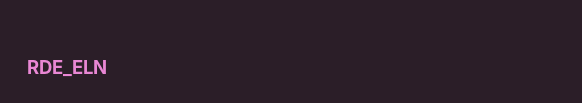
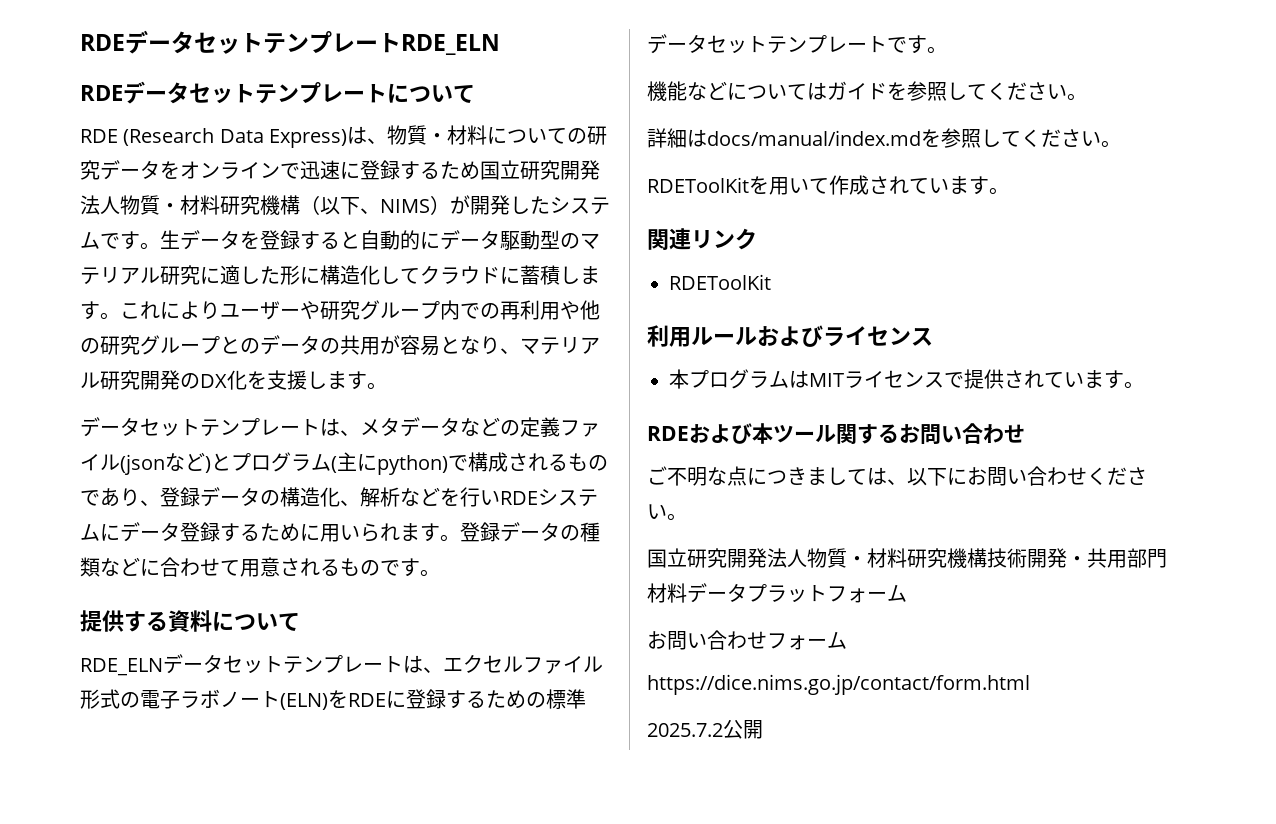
- RDE_ELN
+ RDEデータセットテンプレートRDE_ELN
+ RDEデータセットテンプレートについて
+ RDE (Research Data Express)は、物質・材料についての研究データをオンラインで迅速に登録するため国立研究開発法人物質・材料研究機構（以下、NIMS）が開発したシステムです。生データを登録すると自動的にデータ駆動型のマテリアル研究に適した形に構造化してクラウドに蓄積します。これによりユーザーや研究グループ内での再利用や他の研究グループとのデータの共用が容易となり、マテリアル研究開発のDX化を支援します。
+ データセットテンプレートは、メタデータなどの定義ファイル(jsonなど)とプログラム(主にpython)で構成されるものであり、登録データの構造化、解析などを行いRDEシステムにデータ登録するために用いられます。登録データの種類などに合わせて用意されるものです。
+ 提供する資料について
+ RDE_ELNデータセットテンプレートは、エクセルファイル形式の電子ラボノート(ELN)をRDEに登録するための標準データセットテンプレートです。
+ 機能などについてはガイドを参照してください。
+ 詳細はdocs/manual/index.mdを参照してください。
+ RDEToolKitを用いて作成されています。
+ 関連リンク
+ RDEToolKit
+ 利用ルールおよびライセンス
+ 本プログラムはMITライセンスで提供されています。
+ RDEおよび本ツール関するお問い合わせ
+ ご不明な点につきましては、以下にお問い合わせください。
+ 国立研究開発法人物質・材料研究機構技術開発・共用部門材料データプラットフォーム
+ お問い合わせフォーム
+ https://dice.nims.go.jp/contact/form.html
+ 2025.7.2公開

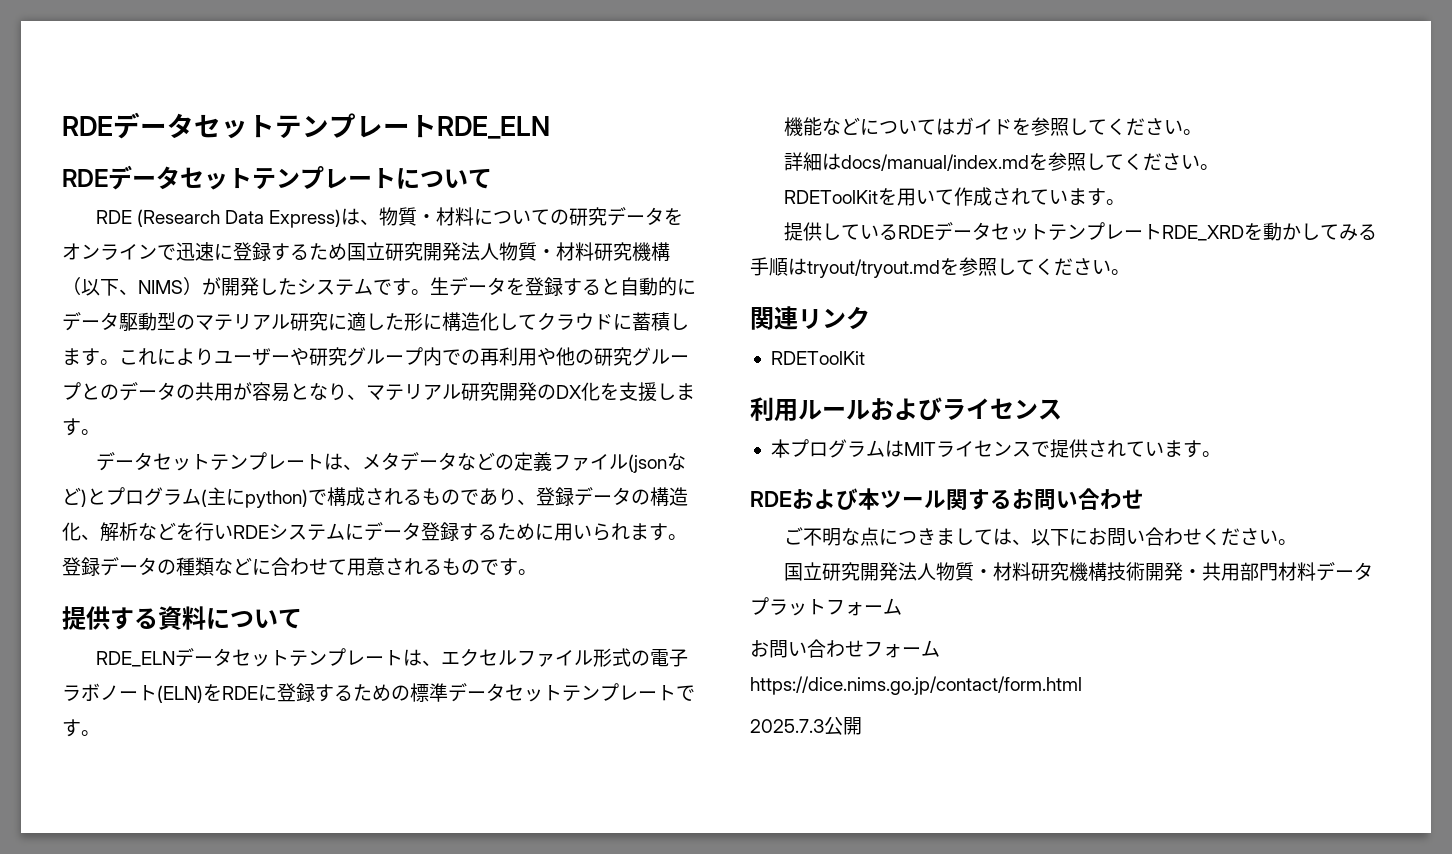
+ 提供しているRDEデータセットテンプレートRDE_XRDを動かしてみる手順はtryout/tryout.mdを参照してください。
- 2025.7.2公開
+ 2025.7.3公開

